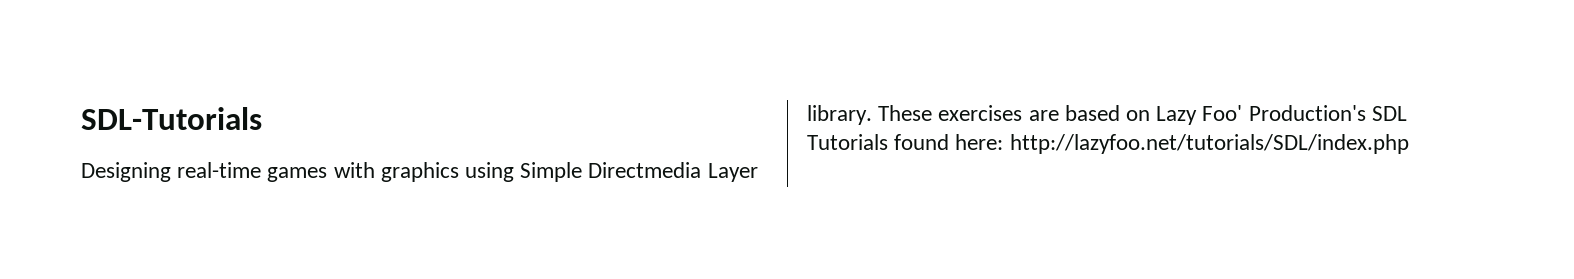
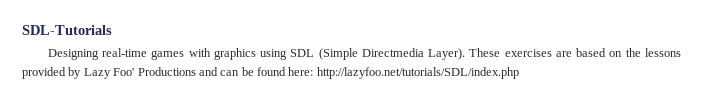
- Designing real-time games with graphics using Simple Directmedia Layer library.
+ Designing real-time games with graphics using SDL (Simple Directmedia Layer).
- These exercises are based on Lazy Foo' Production's SDL Tutorials found here: http://lazyfoo.net/tutorials/SDL/index.php
+ These exercises are based on the lessons provided by Lazy Foo' Productions and can be found here: http://lazyfoo.net/tutorials/SDL/index.php

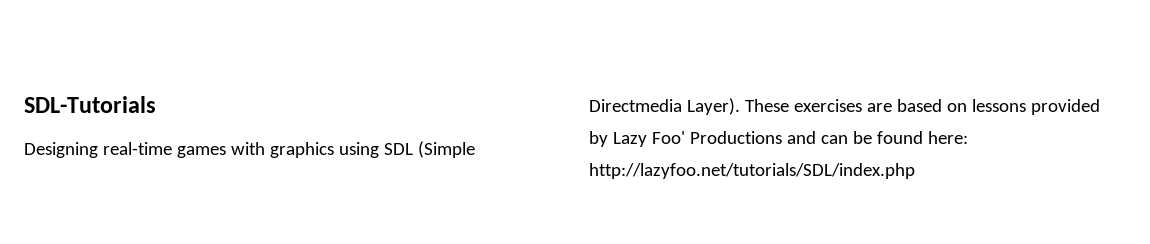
- These exercises are based on the lessons provided by Lazy Foo' Productions and can be found here: http://lazyfoo.net/tutorials/SDL/index.php
+ These exercises are based on lessons provided by Lazy Foo' Productions and can be found here: http://lazyfoo.net/tutorials/SDL/index.php

